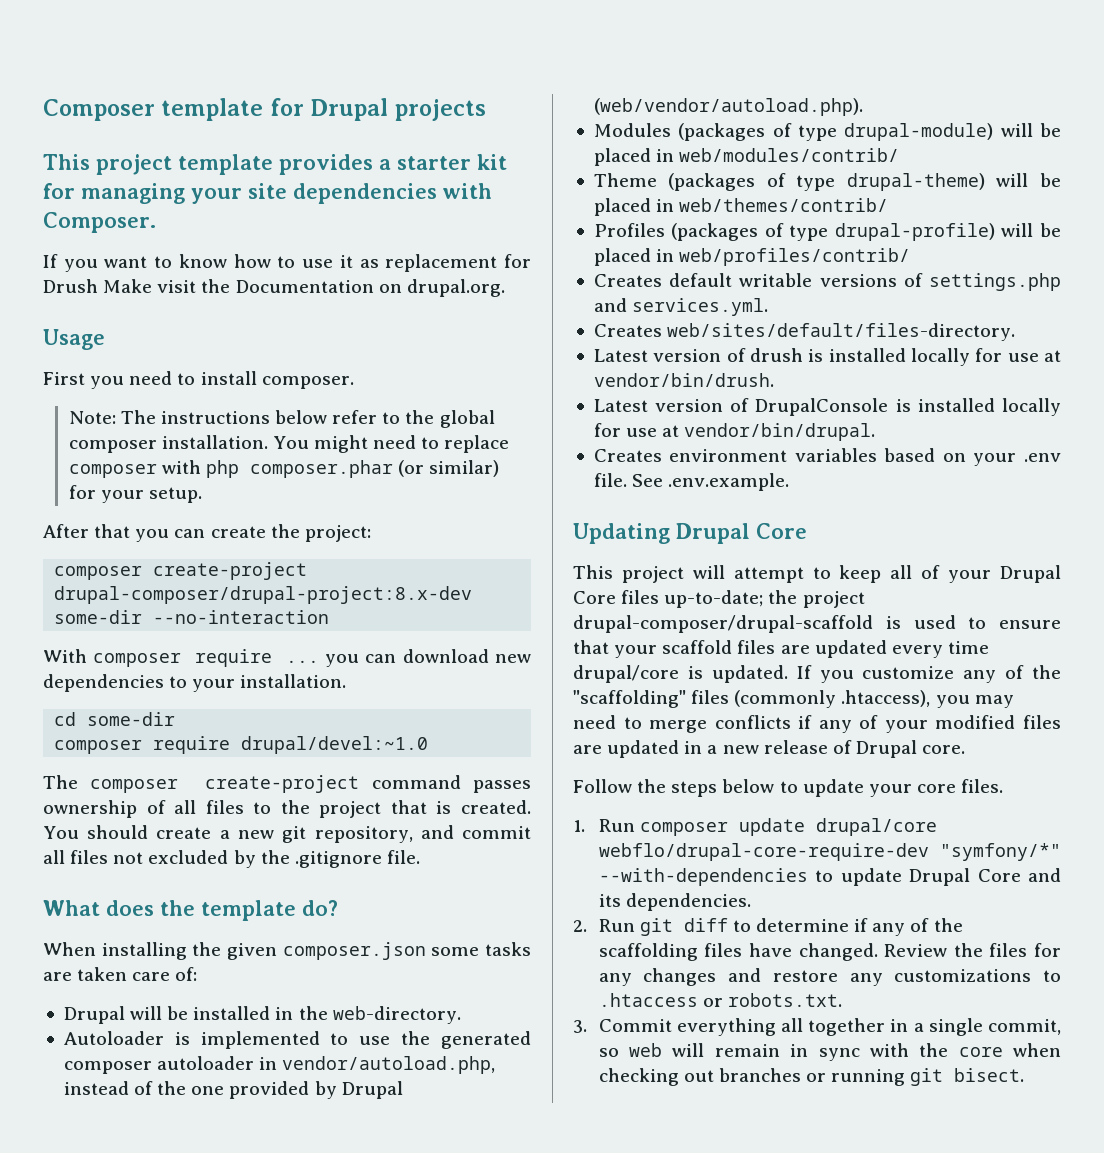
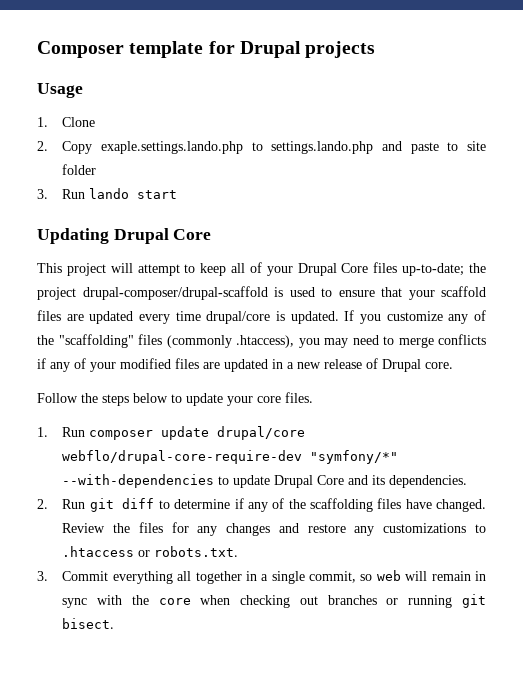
- This project template provides a starter kit for managing your site dependencies with Composer.
- If you want to know how to use it as replacement for Drush Make visit the Documentation on drupal.org.
  Usage
- First you need to install composer.
- Note: The instructions below refer to the global composer installation. You might need to replace composer with php composer.phar (or similar) for your setup.
- After that you can create the project:
- composer create-project drupal-composer/drupal-project:8.x-dev some-dir --no-interaction
- With composer require ... you can download new dependencies to your installation.
- cd some-dir
- composer require drupal/devel:~1.0
- The composer create-project command passes ownership of all files to the project that is created. You should create a new git repository, and commit all files not excluded by the .gitignore file.
- What does the template do?
- When installing the given composer.json some tasks are taken care of:
- Drupal will be installed in the web-directory.
- Autoloader is implemented to use the generated composer autoloader in vendor/autoload.php, instead of the one provided by Drupal (web/vendor/autoload.php).
- Modules (packages of type drupal-module) will be placed in web/modules/contrib/
- Theme (packages of type drupal-theme) will be placed in web/themes/contrib/
- Profiles (packages of type drupal-profile) will be placed in web/profiles/contrib/
- Creates default writable versions of settings.php and services.yml.
- Creates web/sites/default/files-directory.
- Latest version of drush is installed locally for use at vendor/bin/drush.
- Latest version of DrupalConsole is installed locally for use at vendor/bin/drupal.
- Creates environment variables based on your .env file. See .env.example.
+ 1. Clone
+ 2. Copy exaple.settings.lando.php to settings.lando.php and paste to site folder
+ 3. Run lando start

